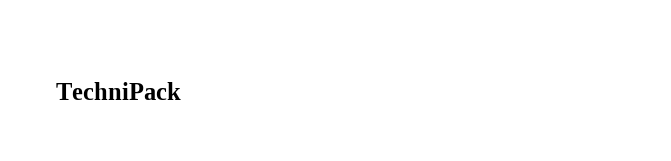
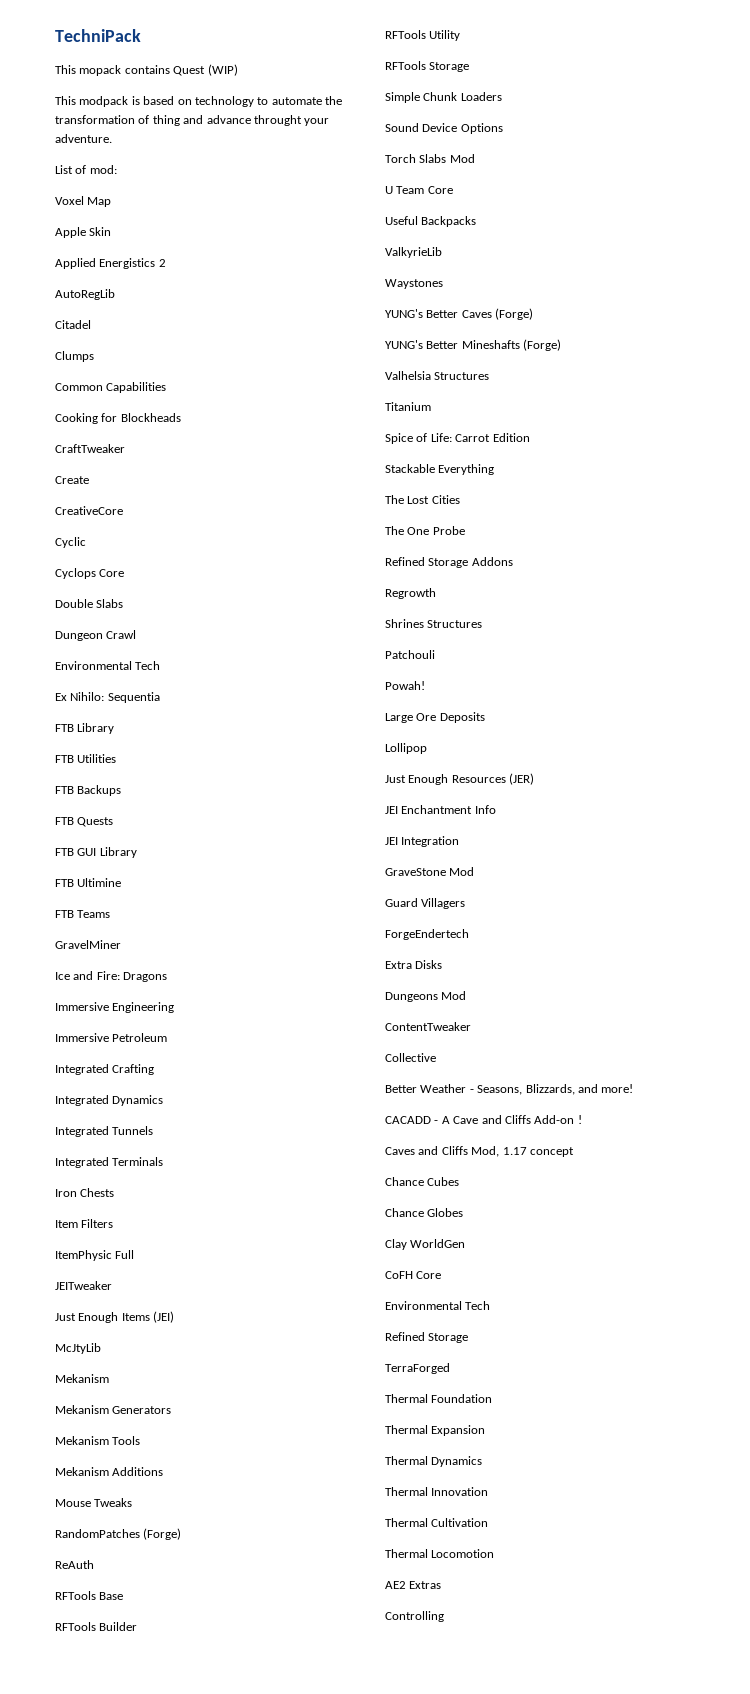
+ This mopack contains Quest (WIP)
+ This modpack is based on technology to automate the transformation of thing and advance throught your adventure.
+ List of mod:
+ Voxel Map
+ Apple Skin
+ Applied Energistics 2
+ AutoRegLib
+ Citadel
+ Clumps
+ Common Capabilities
+ Cooking for Blockheads
+ CraftTweaker
+ Create
+ CreativeCore
+ Cyclic
+ Cyclops Core
+ Double Slabs
+ Dungeon Crawl
+ Environmental Tech
+ Ex Nihilo: Sequentia
+ FTB Library
+ FTB Utilities
+ FTB Backups
+ FTB Quests
+ FTB GUI Library
+ FTB Ultimine
+ FTB Teams
+ GravelMiner
+ Ice and Fire: Dragons
+ Immersive Engineering
+ Immersive Petroleum
+ Integrated Crafting
+ Integrated Dynamics
+ Integrated Tunnels
+ Integrated Terminals
+ Iron Chests
+ Item Filters
+ ItemPhysic Full
+ JEITweaker
+ Just Enough Items (JEI)
+ McJtyLib
+ Mekanism
+ Mekanism Generators
+ Mekanism Tools
+ Mekanism Additions
+ Mouse Tweaks
+ RandomPatches (Forge)
+ ReAuth
+ RFTools Base
+ RFTools Builder
+ RFTools Utility
+ RFTools Storage
+ Simple Chunk Loaders
+ Sound Device Options
+ Torch Slabs Mod
+ U Team Core
+ Useful Backpacks
+ ValkyrieLib
+ Waystones
+ YUNG's Better Caves (Forge)
+ YUNG's Better Mineshafts (Forge)
+ Valhelsia Structures
+ Titanium
+ Spice of Life: Carrot Edition
+ Stackable Everything
+ The Lost Cities
+ The One Probe
+ Refined Storage Addons
+ Regrowth
+ Shrines Structures
+ Patchouli
+ Powah!
+ Large Ore Deposits
+ Lollipop
+ Just Enough Resources (JER)
+ JEI Enchantment Info
+ JEI Integration
+ GraveStone Mod
+ Guard Villagers
+ ForgeEndertech
+ Extra Disks
+ Dungeons Mod
+ ContentTweaker
+ Collective
+ Better Weather - Seasons, Blizzards, and more!
+ CACADD - A Cave and Cliffs Add-on !
+ Caves and Cliffs Mod, 1.17 concept
+ Chance Cubes
+ Chance Globes
+ Clay WorldGen
+ CoFH Core
+ Environmental Tech
+ Refined Storage
+ TerraForged
+ Thermal Foundation
+ Thermal Expansion
+ Thermal Dynamics
+ Thermal Innovation
+ Thermal Cultivation
+ Thermal Locomotion
+ AE2 Extras
+ Controlling

